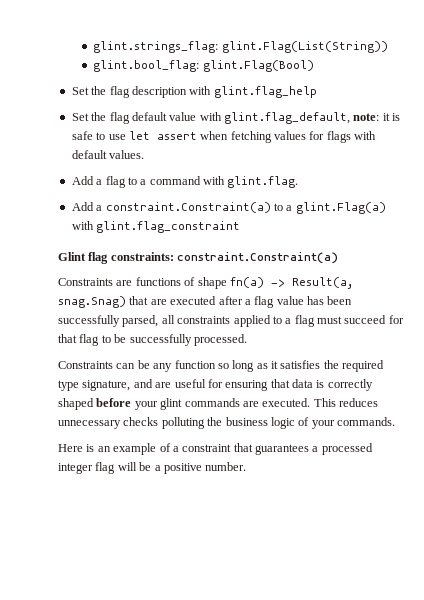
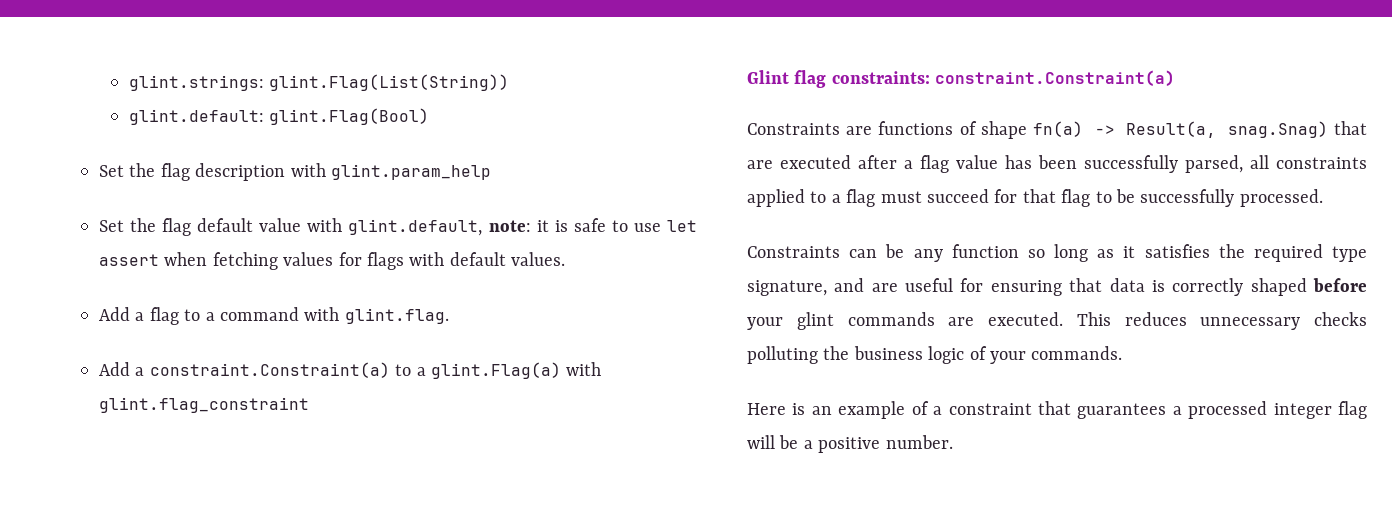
- glint.strings_flag: glint.Flag(List(String))
+ glint.strings: glint.Flag(List(String))
- glint.bool_flag: glint.Flag(Bool)
+ glint.default: glint.Flag(Bool)
- Set the flag description with glint.flag_help
+ Set the flag description with glint.param_help
- Set the flag default value with glint.flag_default, note: it is safe to use let assert when fetching values for flags with default values.
+ Set the flag default value with glint.default, note: it is safe to use let assert when fetching values for flags with default values.

